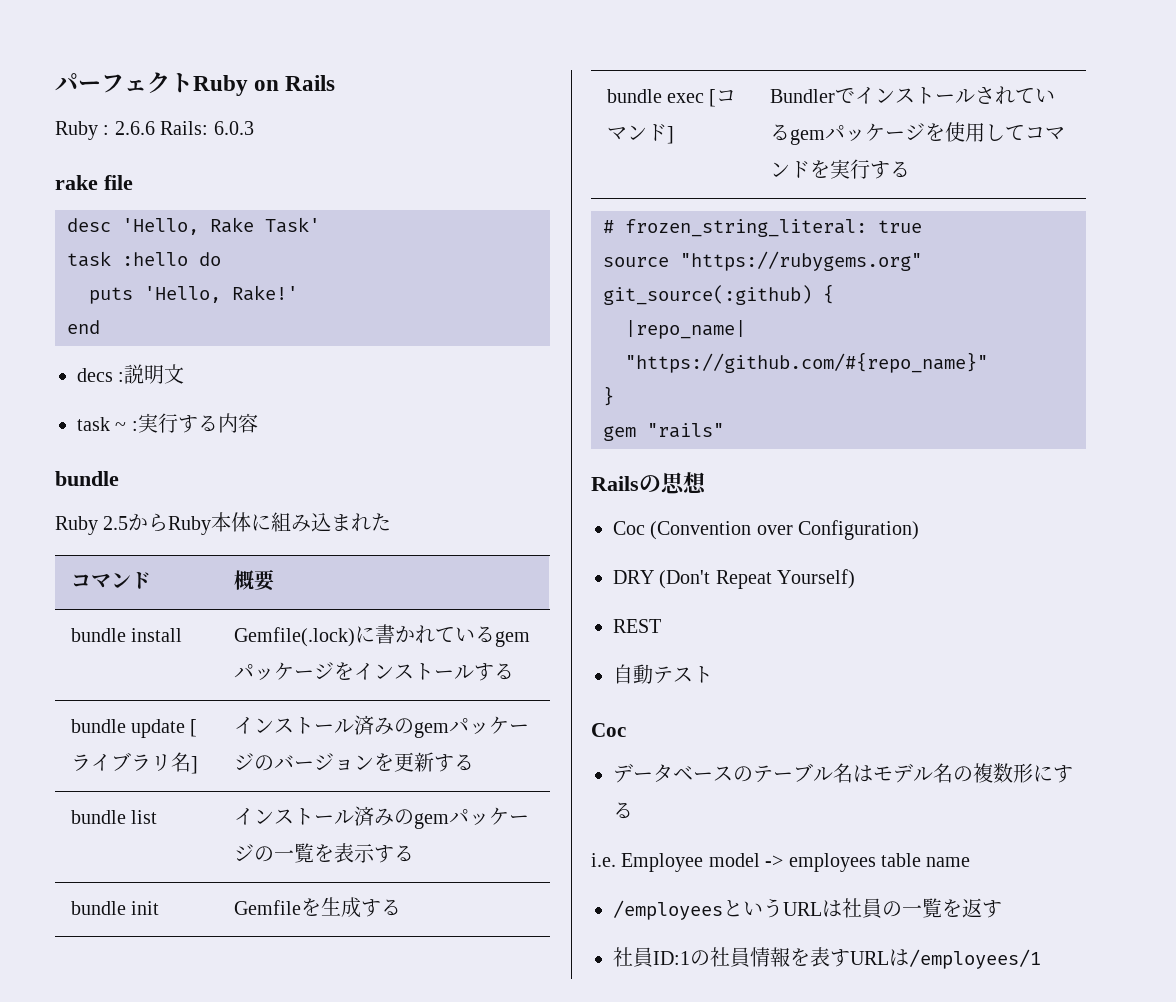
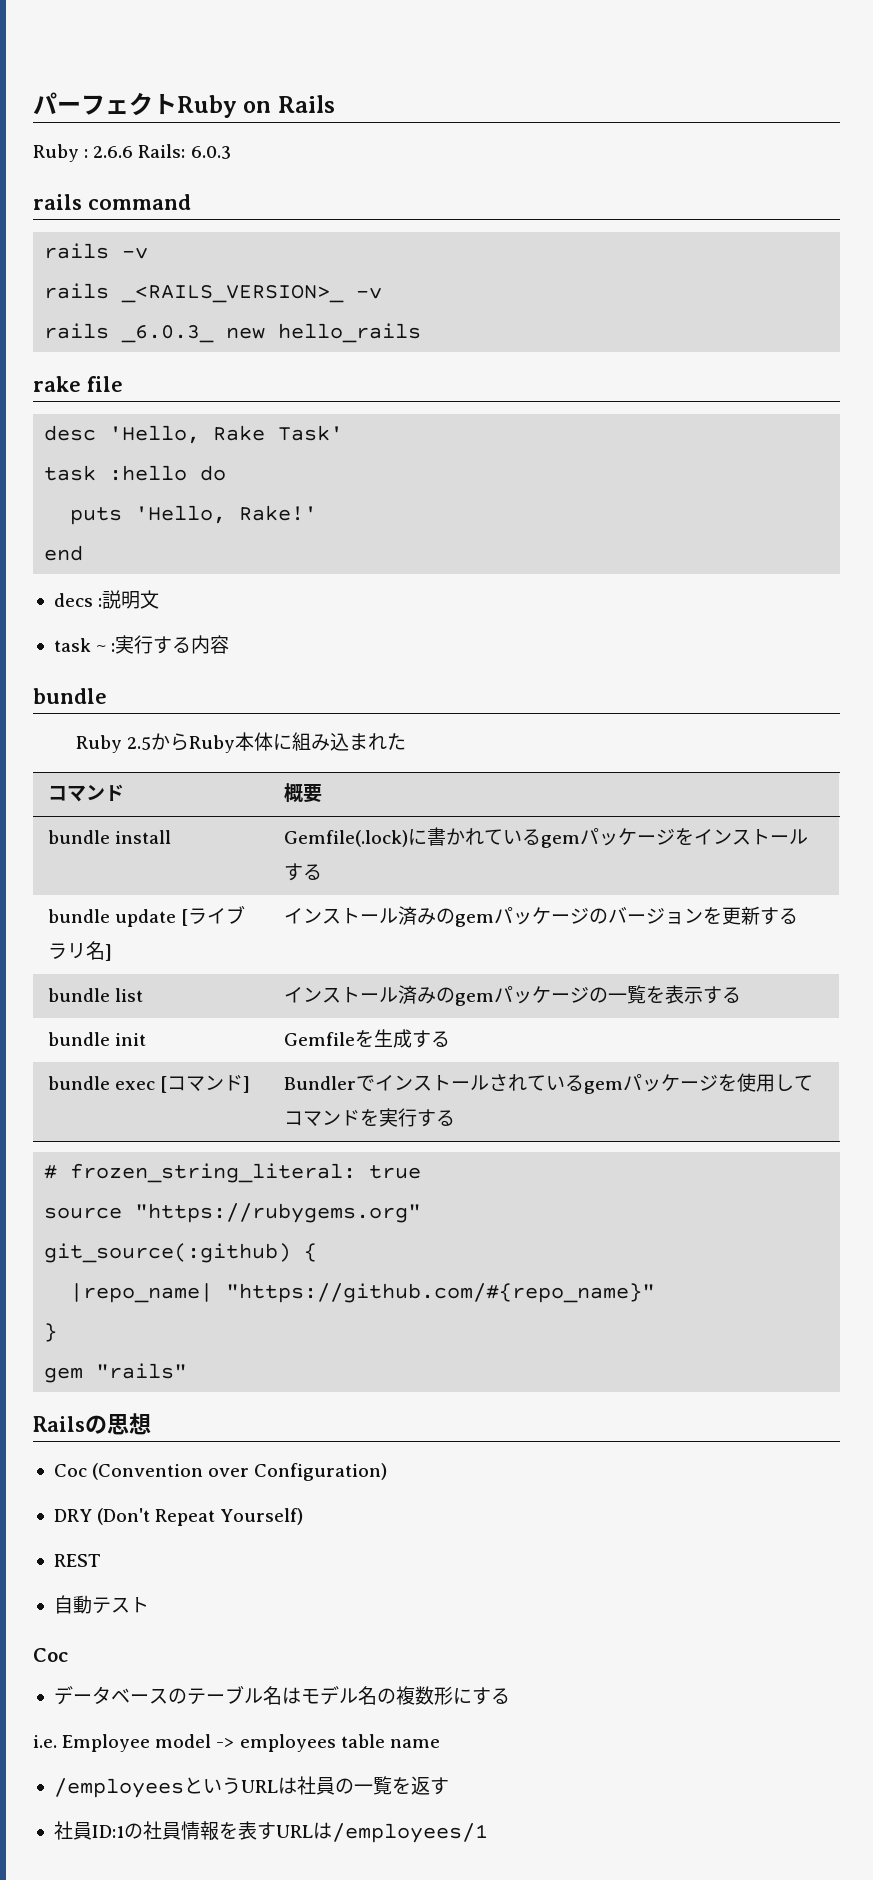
+ rails command
+ rails -v
+ rails _<RAILS_VERSION>_ -v
+ rails _6.0.3_ new hello_rails

